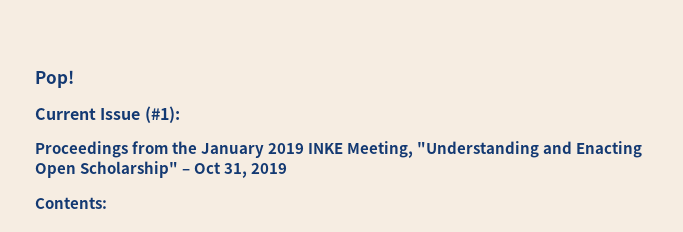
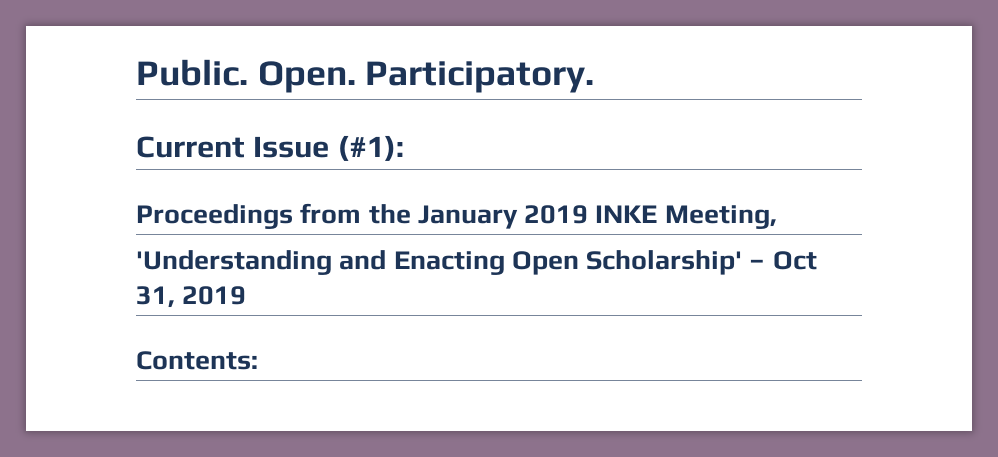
- Pop!
+ Public. Open. Participatory.
- Proceedings from the January 2019 INKE Meeting, "Understanding and Enacting Open Scholarship" – Oct 31, 2019
+ Proceedings from the January 2019 INKE Meeting,
+ 'Understanding and Enacting Open Scholarship' – Oct 31, 2019

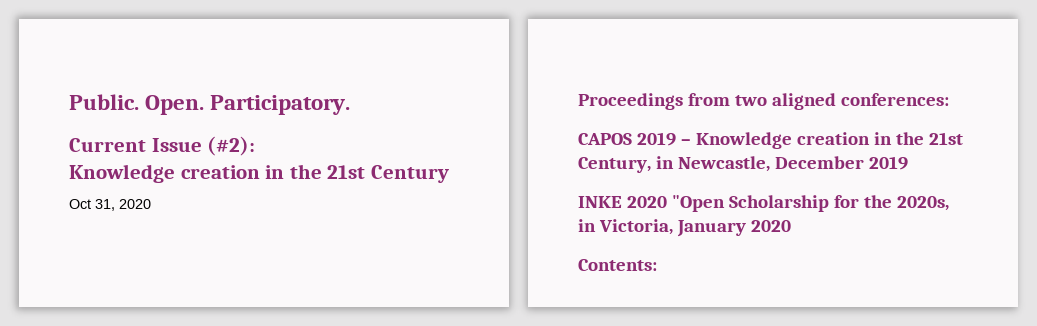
- Current Issue (#1):
- Proceedings from the January 2019 INKE Meeting,
- 'Understanding and Enacting Open Scholarship' – Oct 31, 2019
+ Current Issue (#2):
+ Knowledge creation in the 21st Century
+ Oct 31, 2020
+ Proceedings from two aligned conferences:
+ CAPOS 2019 – Knowledge creation in the 21st Century, in Newcastle, December 2019
+ INKE 2020 "Open Scholarship for the 2020s, in Victoria, January 2020

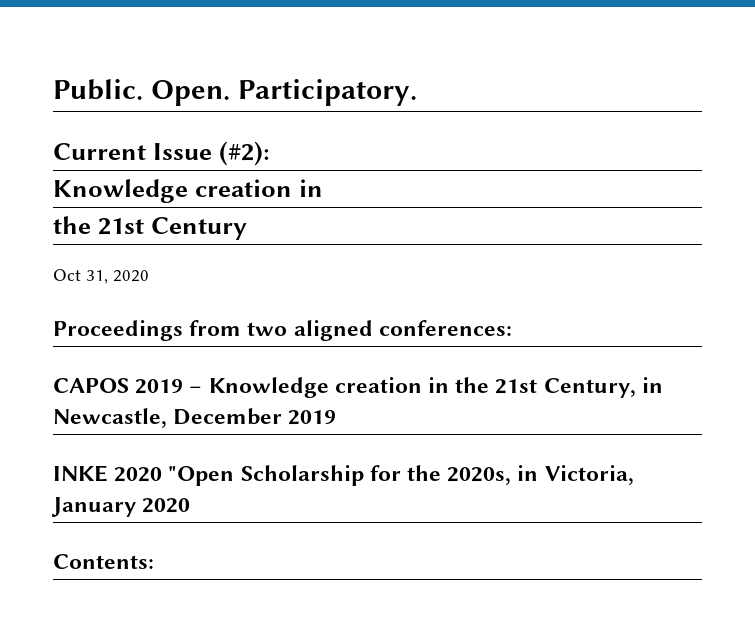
  Current Issue (#2):
- Knowledge creation in the 21st Century
+ Knowledge creation in
+ the 21st Century

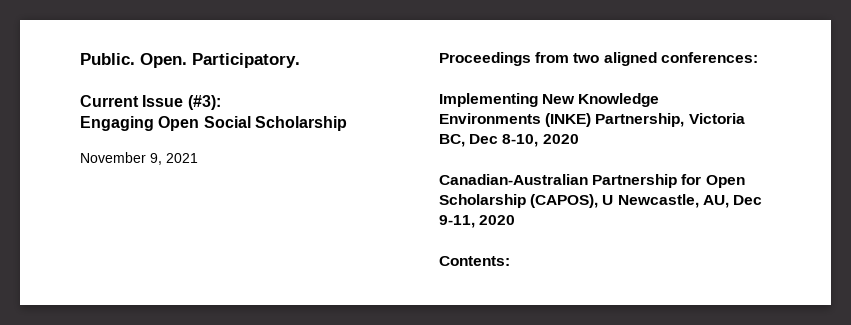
- Current Issue (#2):
- Knowledge creation in
- the 21st Century
- Oct 31, 2020
+ Current Issue (#3):
+ Engaging Open Social Scholarship
+ November 9, 2021
- CAPOS 2019 – Knowledge creation in the 21st Century, in Newcastle, December 2019
- INKE 2020 "Open Scholarship for the 2020s, in Victoria, January 2020
+ Implementing New Knowledge Environments (INKE) Partnership, Victoria BC, Dec 8-10, 2020
+ Canadian-Australian Partnership for Open Scholarship (CAPOS), U Newcastle, AU, Dec 9-11, 2020

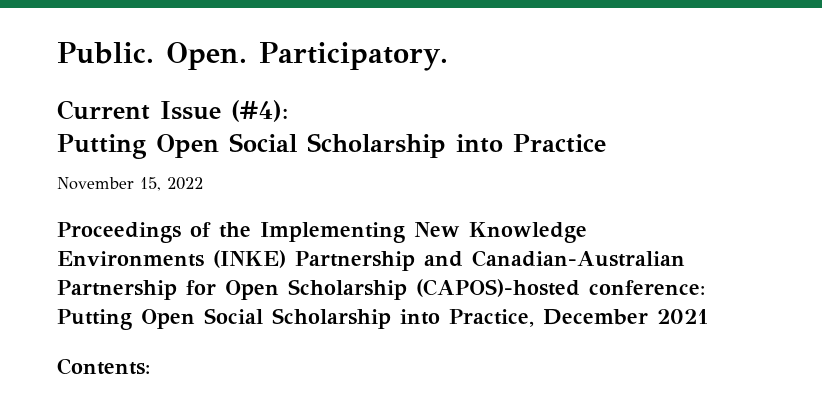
- Current Issue (#3):
- Engaging Open Social Scholarship
+ Current Issue (#4):
+ Putting Open Social Scholarship into Practice
- November 9, 2021
+ November 15, 2022
- Proceedings from two aligned conferences:
- Implementing New Knowledge Environments (INKE) Partnership, Victoria BC, Dec 8-10, 2020
- Canadian-Australian Partnership for Open Scholarship (CAPOS), U Newcastle, AU, Dec 9-11, 2020
+ Proceedings of the Implementing New Knowledge Environments (INKE) Partnership and Canadian-Australian Partnership for Open Scholarship (CAPOS)-hosted conference: Putting Open Social Scholarship into Practice, December 2021

